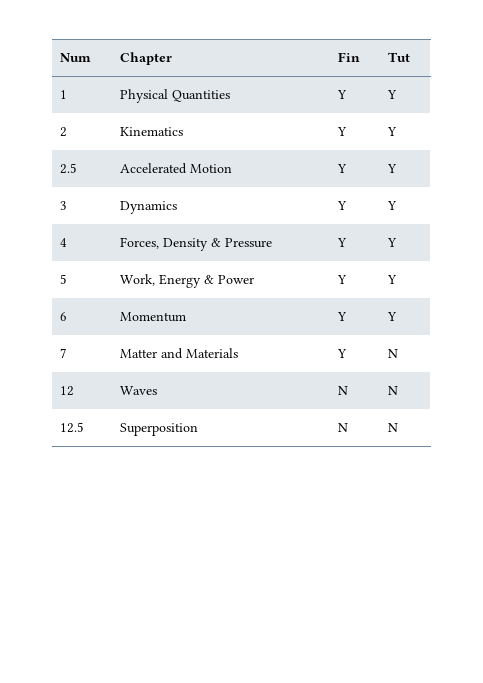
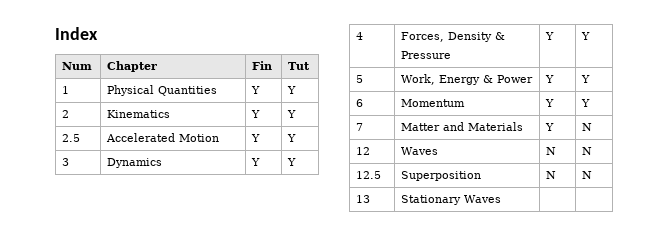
+ Index
+ 13 | Stationary Waves | |

